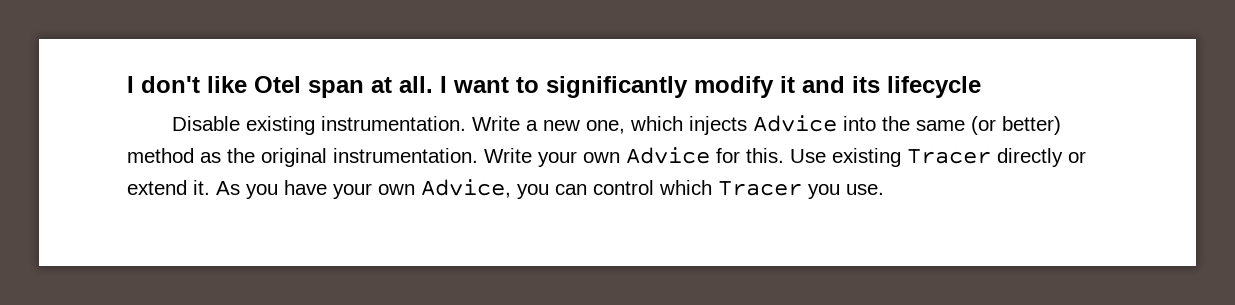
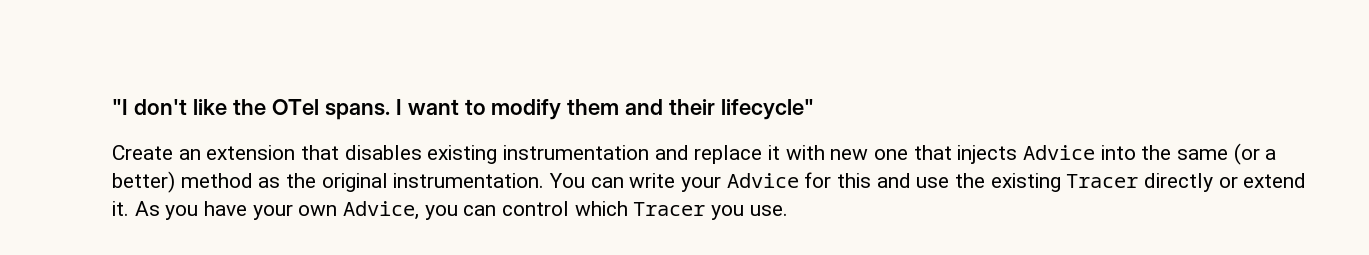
- I don't like Otel span at all. I want to significantly modify it and its lifecycle
- Disable existing instrumentation. Write a new one, which injects Advice into the same (or better) method as the original instrumentation.
+ "I don't like the OTel spans. I want to modify them and their lifecycle"
+ Create an extension that disables existing instrumentation and replace it with new one that injects Advice into the same (or a better) method as the original instrumentation.
- Write your own Advice for this. Use existing Tracer directly or extend it.
+ You can write your Advice for this and use the existing Tracer directly or extend it.

